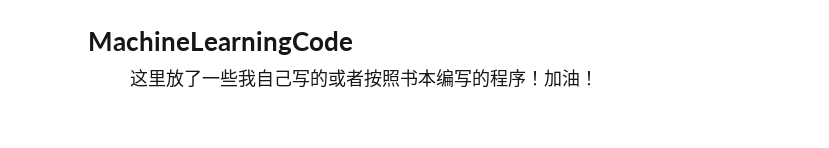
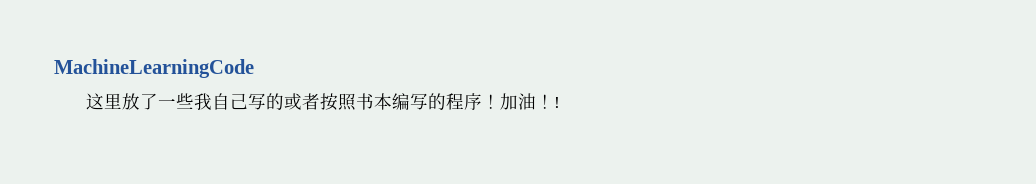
- 加油！
+ 加油！!

